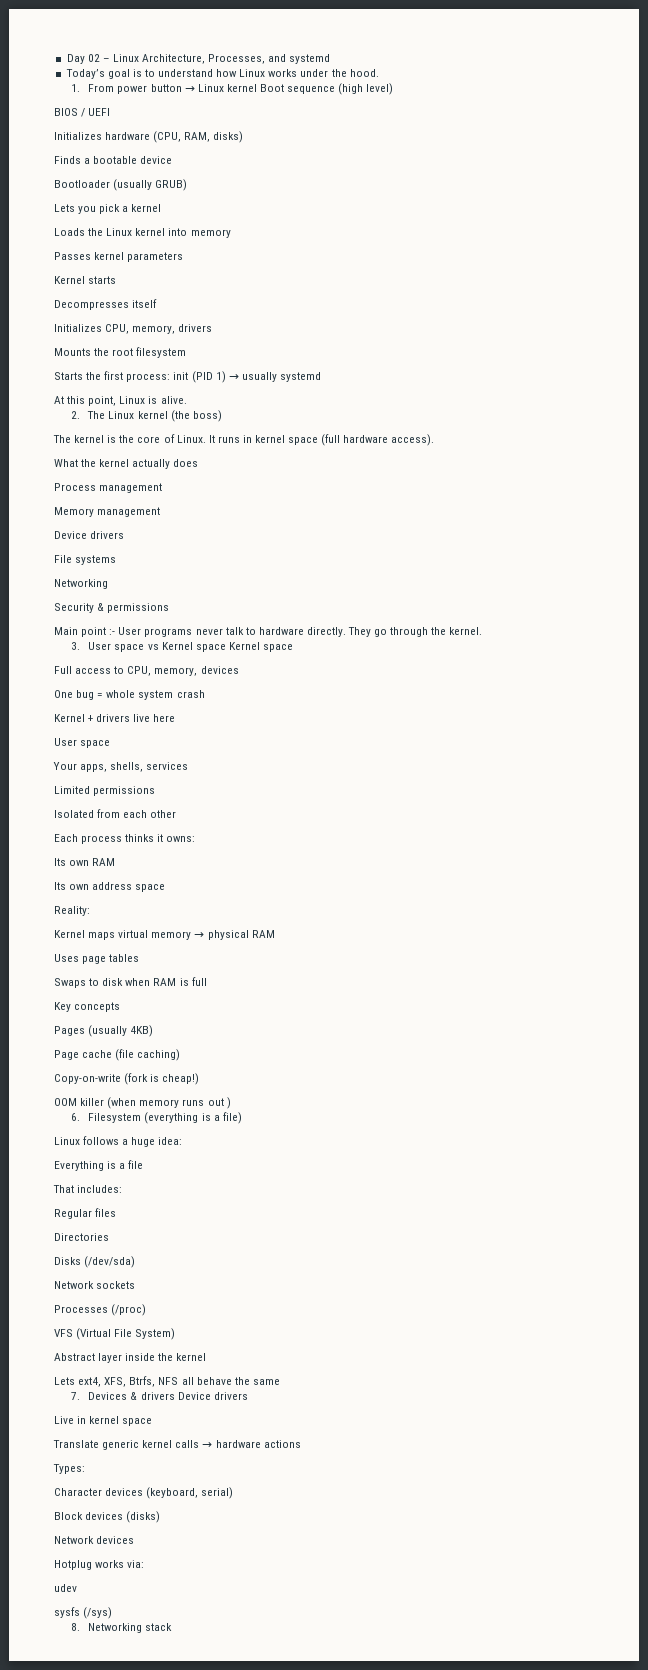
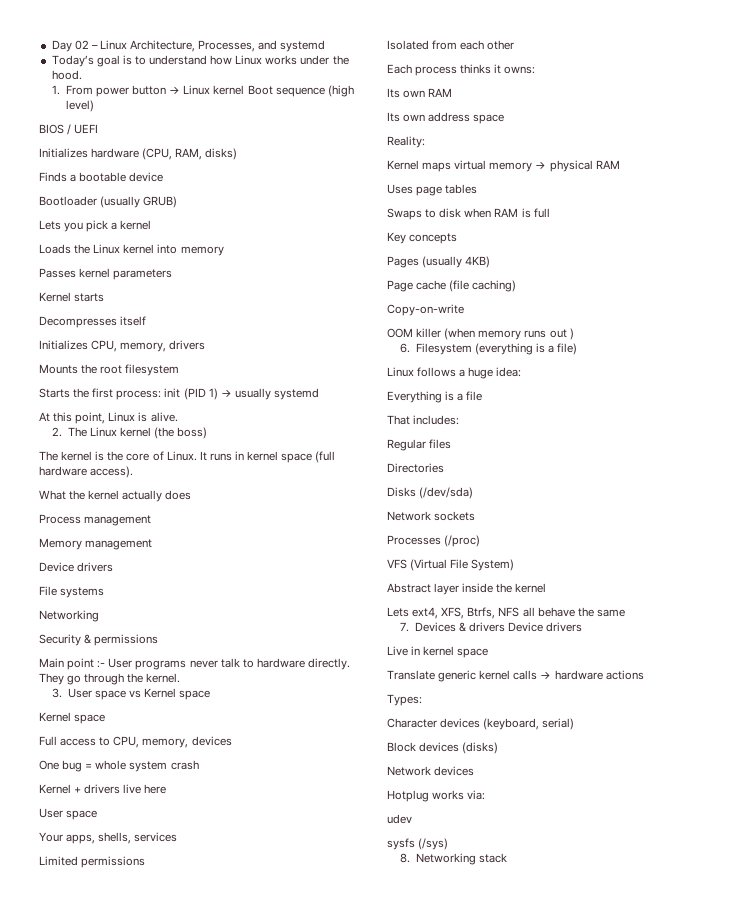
- 3. User space vs Kernel space Kernel space
+ 3. User space vs Kernel space
+ Kernel space
- Copy-on-write (fork is cheap!)
+ Copy-on-write

